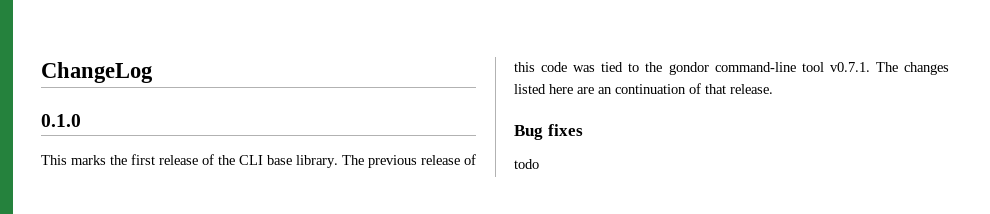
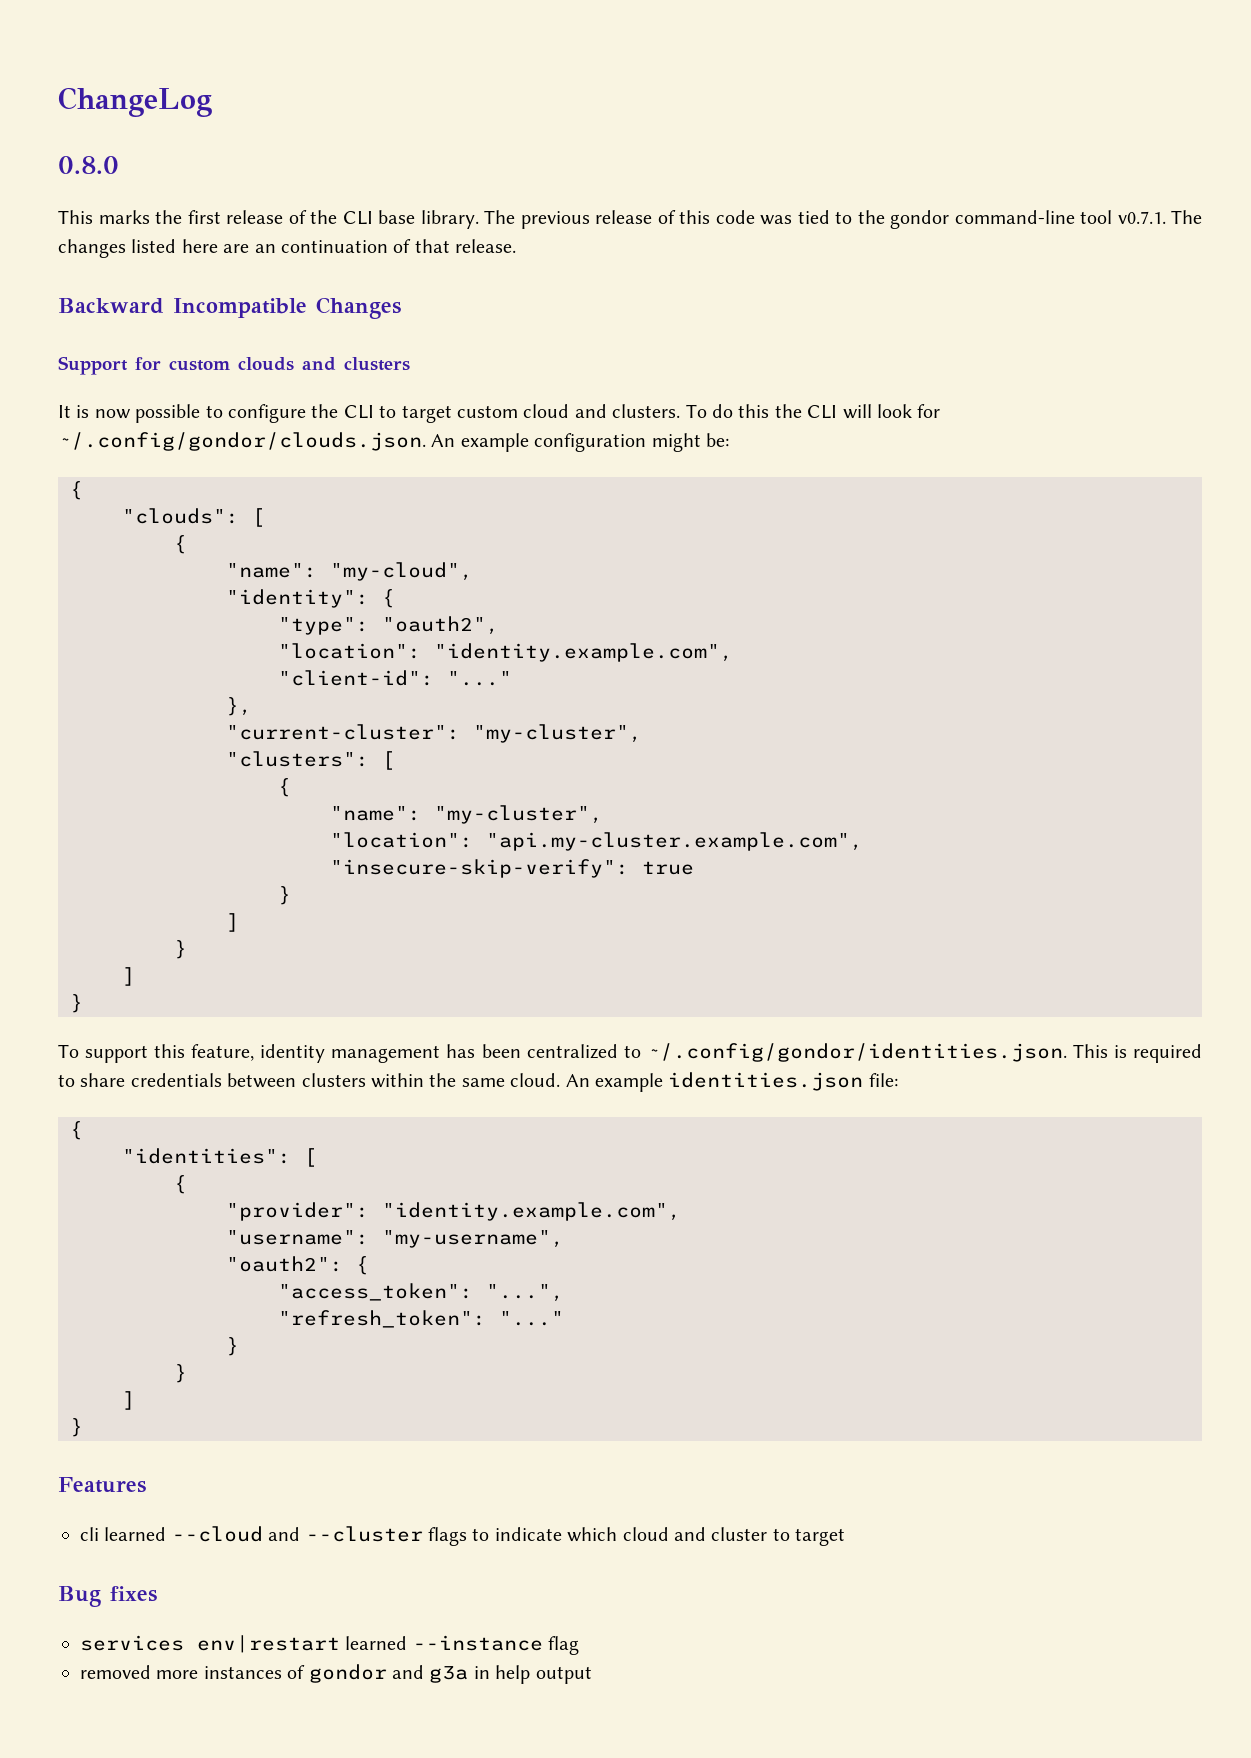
- 0.1.0
+ 0.8.0
+ Backward Incompatible Changes
+ Support for custom clouds and clusters
+ It is now possible to configure the CLI to target custom cloud and clusters. To do this the CLI will look for ~/.config/gondor/clouds.json. An example configuration might be:
+ {
+ "clouds": [
+ {
+ "name": "my-cloud",
+ "identity": {
+ "type": "oauth2",
+ "location": "identity.example.com",
+ "client-id": "..."
+ },
+ "current-cluster": "my-cluster",
+ "clusters": [
+ {
+ "name": "my-cluster",
+ "location": "api.my-cluster.example.com",
+ "insecure-skip-verify": true
+ }
+ ]
+ }
+ ]
+ }
+ To support this feature, identity management has been centralized to ~/.config/gondor/identities.json. This is required to share credentials between clusters within the same cloud. An example identities.json file:
+ {
+ "identities": [
+ {
+ "provider": "identity.example.com",
+ "username": "my-username",
+ "oauth2": {
+ "access_token": "...",
+ "refresh_token": "..."
+ }
+ }
+ ]
+ }
+ Features
+ cli learned --cloud and --cluster flags to indicate which cloud and cluster to target
  Bug fixes
- todo
+ services env|restart learned --instance flag
+ removed more instances of gondor and g3a in help output

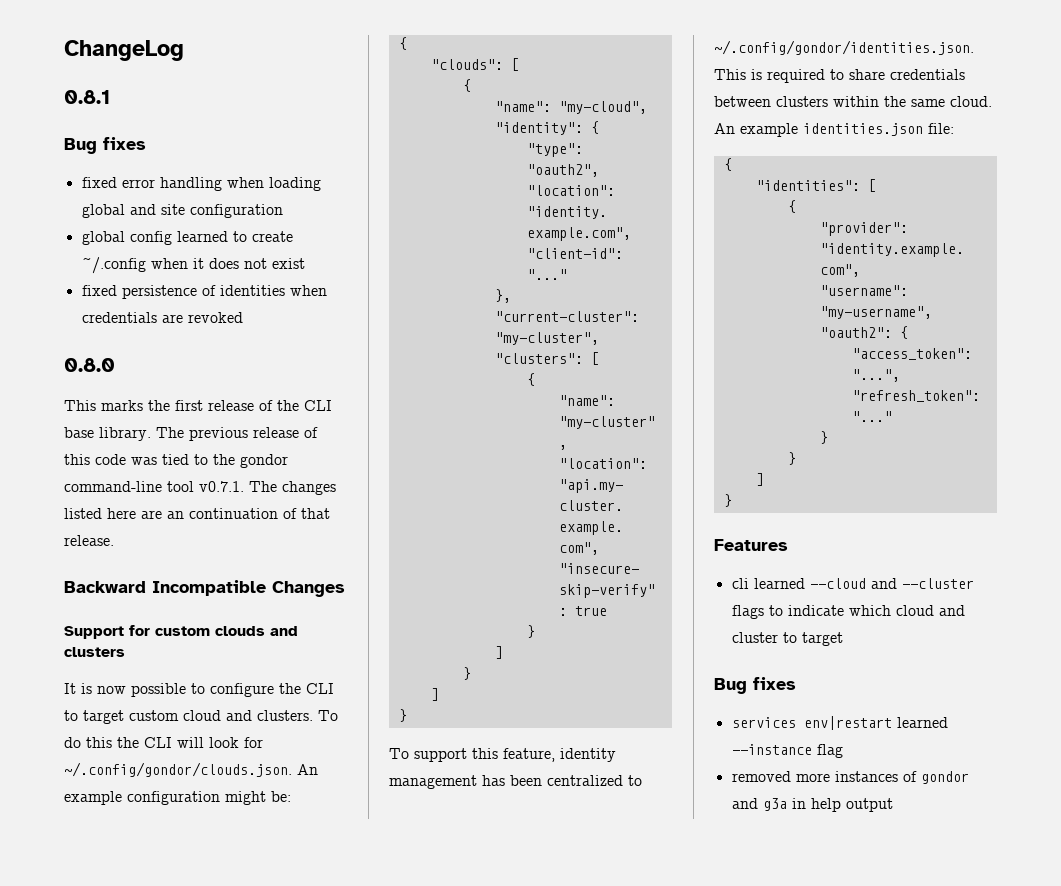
+ 0.8.1
+ Bug fixes
+ fixed error handling when loading global and site configuration
+ global config learned to create ~/.config when it does not exist
+ fixed persistence of identities when credentials are revoked

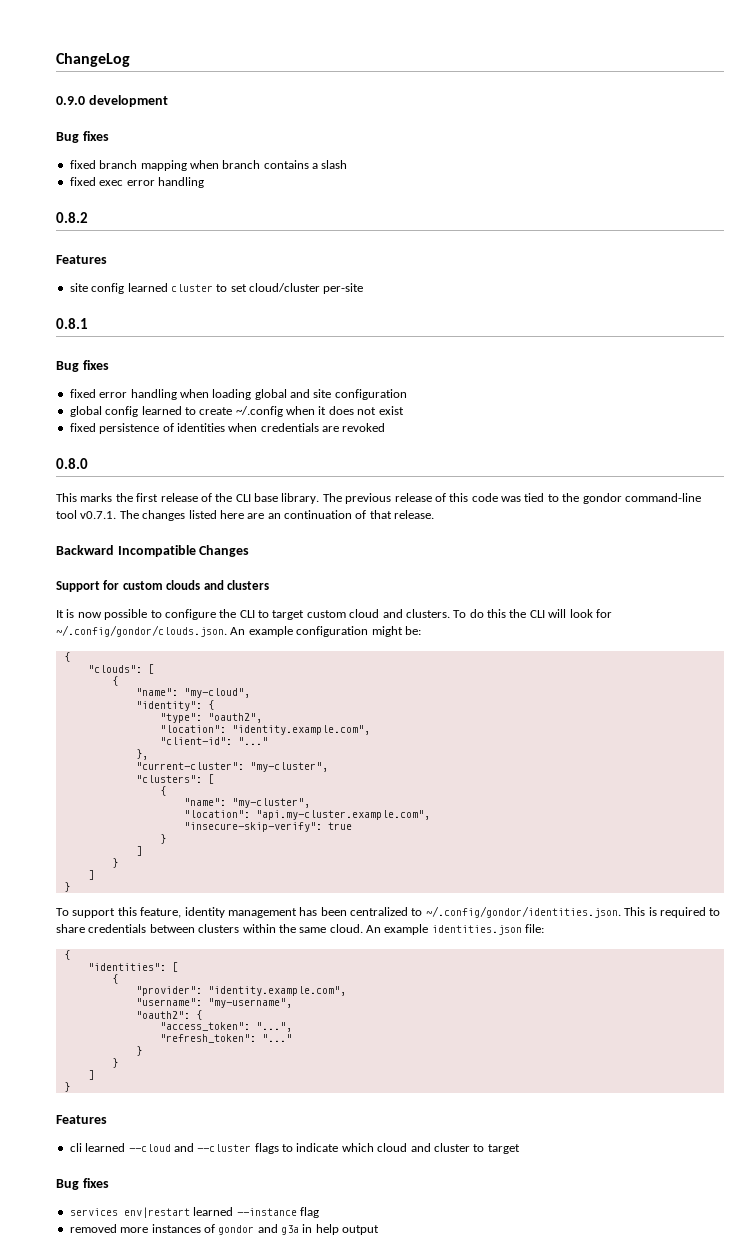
+ 0.9.0 development
+ Bug fixes
+ fixed branch mapping when branch contains a slash
+ fixed exec error handling
+ 0.8.2
+ Features
+ site config learned cluster to set cloud/cluster per-site

